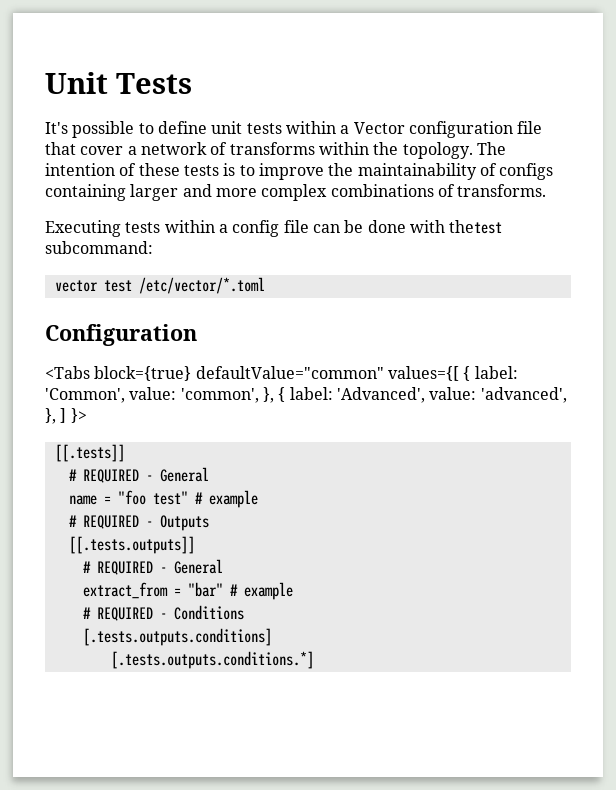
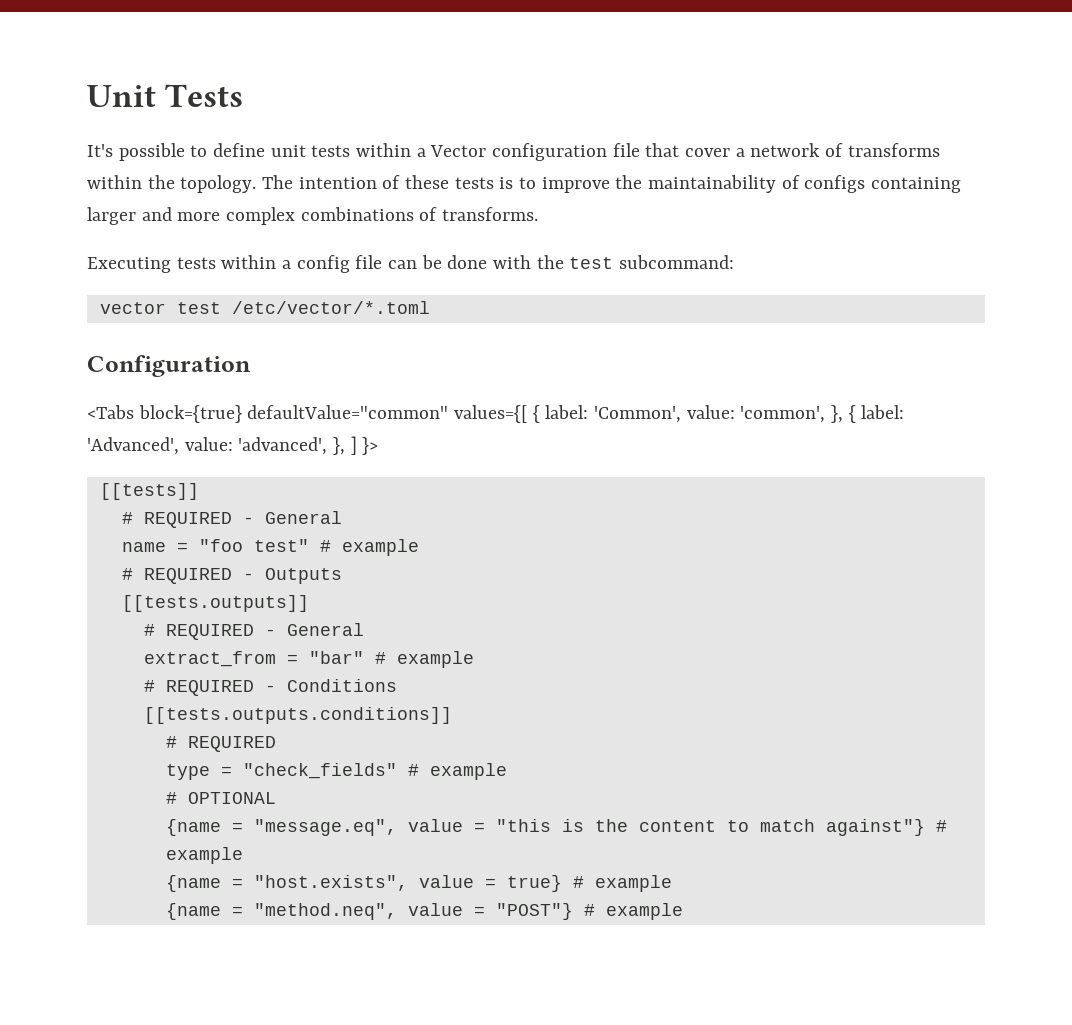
- Executing tests within a config file can be done with thetest subcommand:
+ Executing tests within a config file can be done with the test subcommand:
- [[.tests]]
+ [[tests]]
- [[.tests.outputs]]
+ [[tests.outputs]]
- [.tests.outputs.conditions]
- [.tests.outputs.conditions.*]
+ [[tests.outputs.conditions]]
+ # REQUIRED
+ type = "check_fields" # example
+ # OPTIONAL
+ {name = "message.eq", value = "this is the content to match against"} # example
+ {name = "host.exists", value = true} # example
+ {name = "method.neq", value = "POST"} # example

